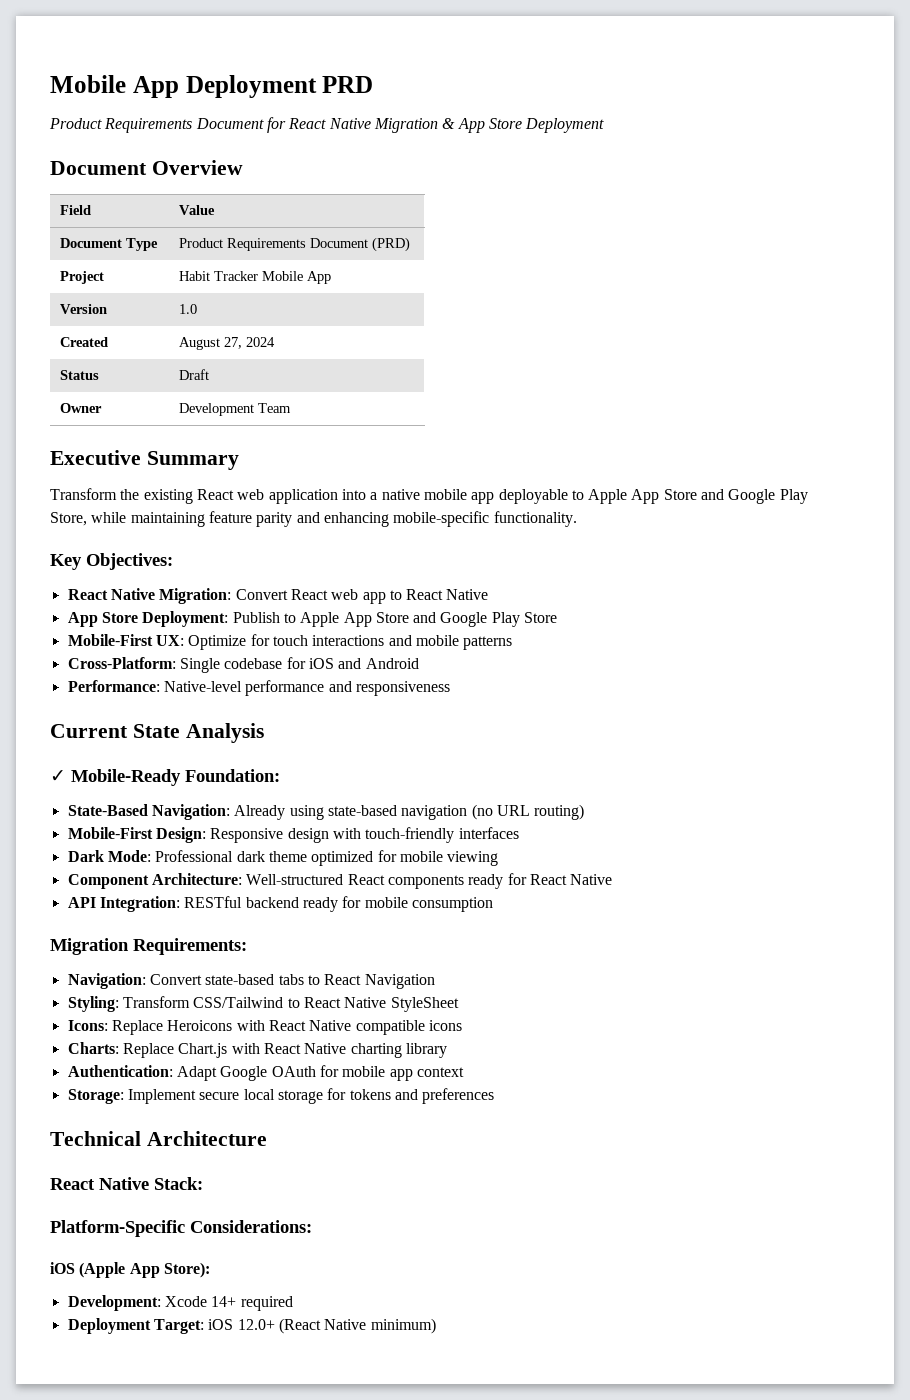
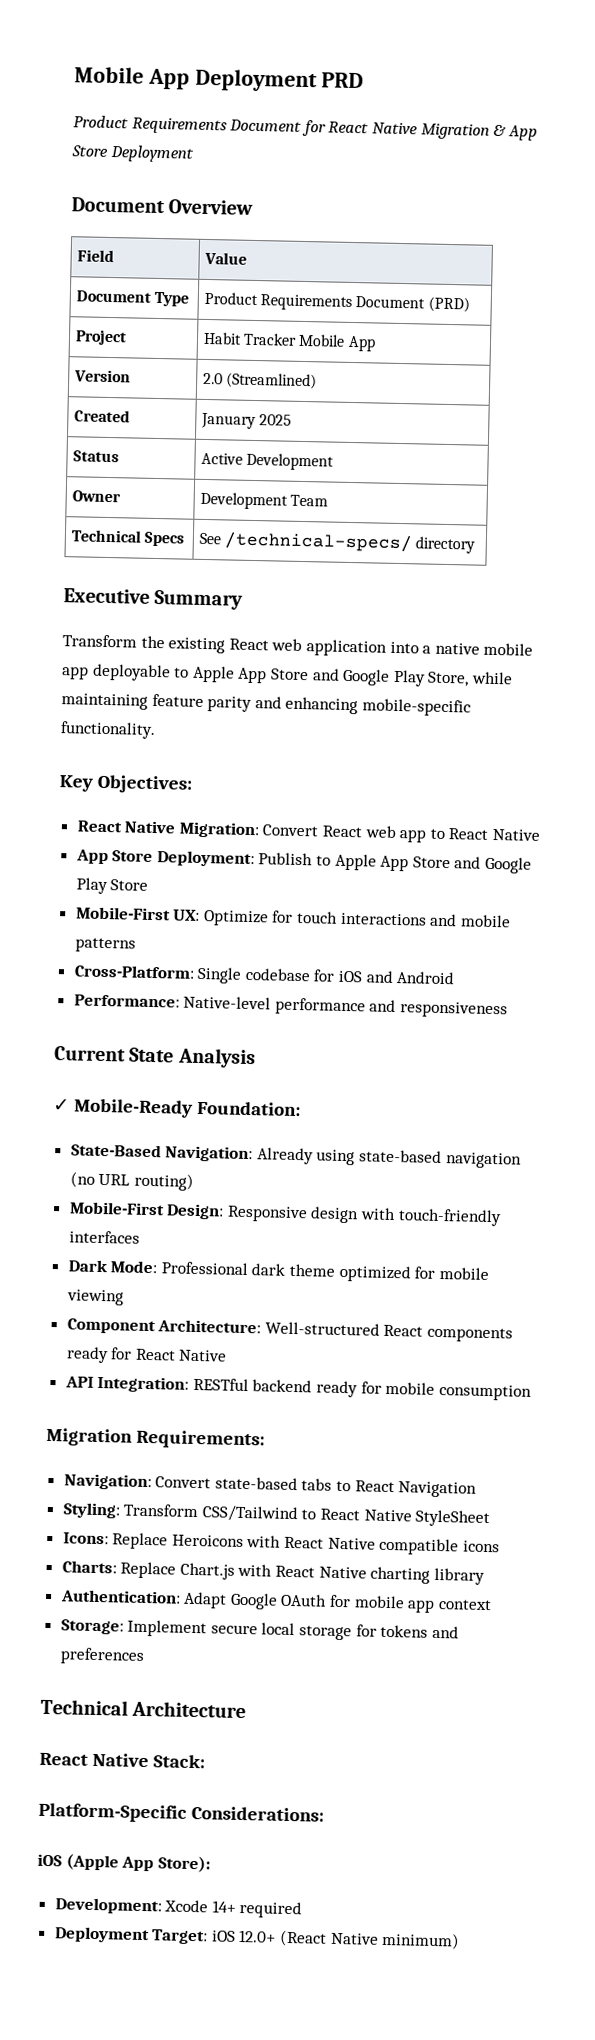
- Version | 1.0
+ Version | 2.0 (Streamlined)
- Created | August 27, 2024
+ Created | January 2025
- Status | Draft
+ Status | Active Development
+ Technical Specs | See /technical-specs/ directory

